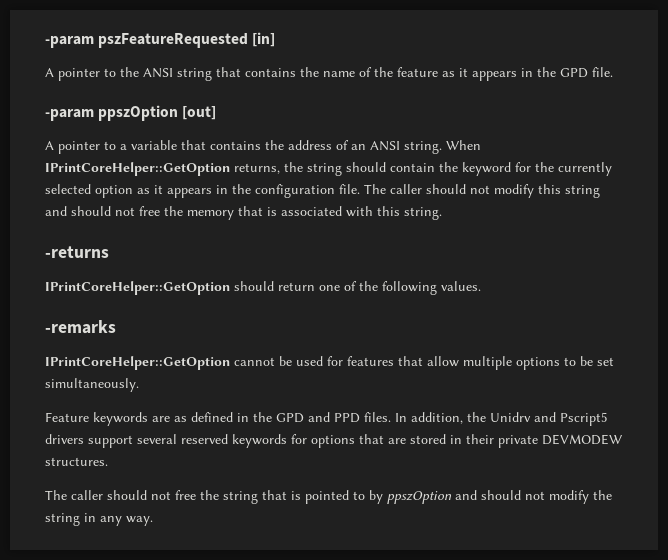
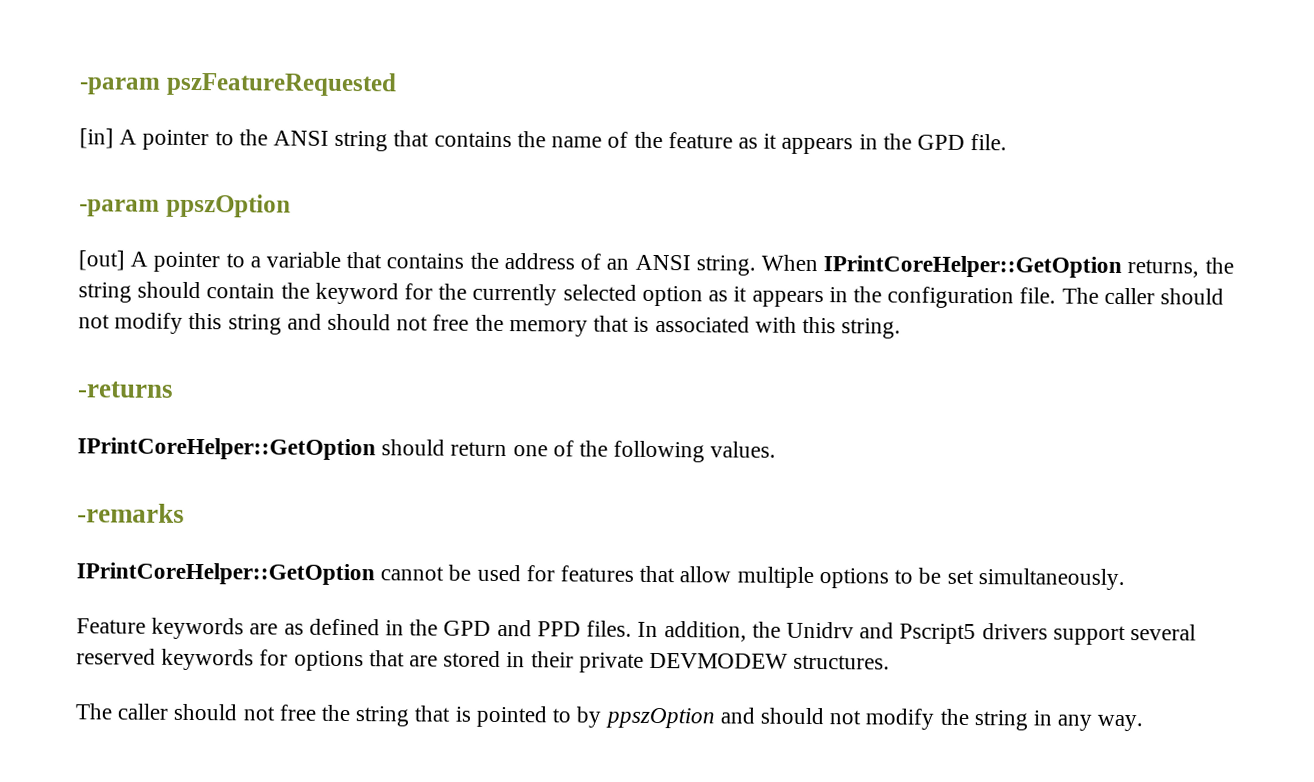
- -param pszFeatureRequested [in]
- A pointer to the ANSI string that contains the name of the feature as it appears in the GPD file.
+ -param pszFeatureRequested
+ [in] A pointer to the ANSI string that contains the name of the feature as it appears in the GPD file.
- -param ppszOption [out]
- A pointer to a variable that contains the address of an ANSI string.
+ -param ppszOption
+ [out] A pointer to a variable that contains the address of an ANSI string.

